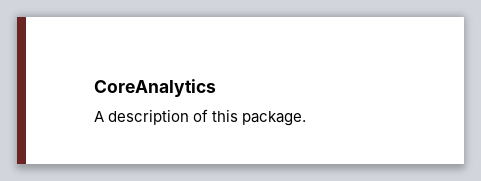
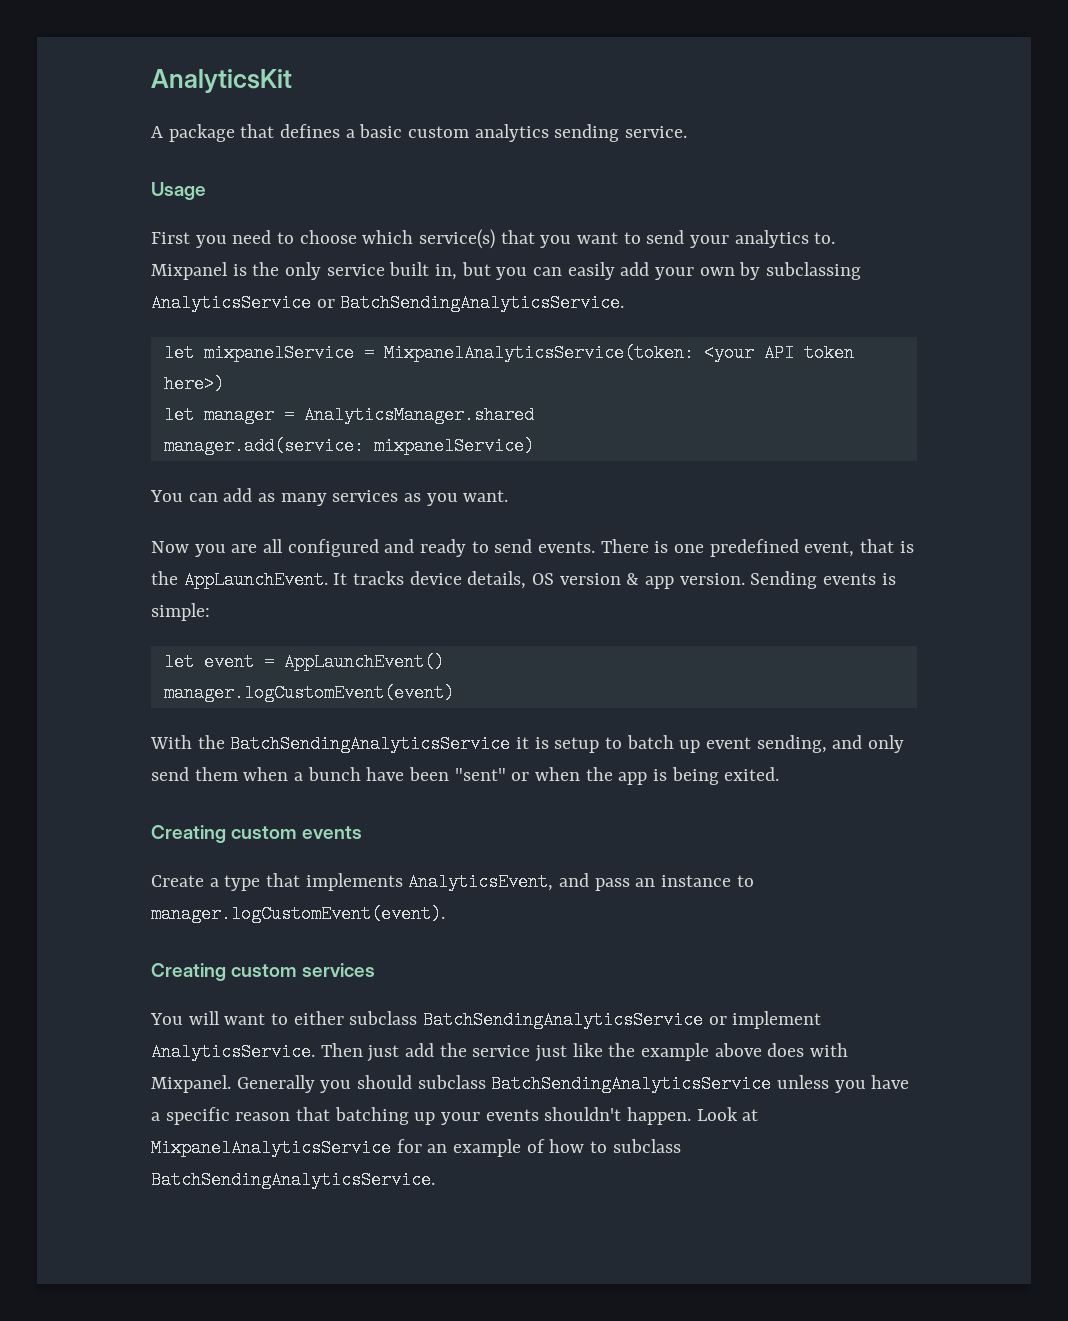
- CoreAnalytics
+ AnalyticsKit
- A description of this package.
+ A package that defines a basic custom analytics sending service.
+ Usage
+ First you need to choose which service(s) that you want to send your analytics to. Mixpanel is the only service built in, but you can easily add your own by subclassing AnalyticsService or BatchSendingAnalyticsService.
+ let mixpanelService = MixpanelAnalyticsService(token: <your API token here>)
+ let manager = AnalyticsManager.shared
+ manager.add(service: mixpanelService)
+ You can add as many services as you want.
+ Now you are all configured and ready to send events. There is one predefined event, that is the AppLaunchEvent. It tracks device details, OS version & app version. Sending events is simple:
+ let event = AppLaunchEvent()
+ manager.logCustomEvent(event)
+ With the BatchSendingAnalyticsService it is setup to batch up event sending, and only send them when a bunch have been "sent" or when the app is being exited.
+ Creating custom events
+ Create a type that implements AnalyticsEvent, and pass an instance to manager.logCustomEvent(event).
+ Creating custom services
+ You will want to either subclass BatchSendingAnalyticsService or implement AnalyticsService. Then just add the service just like the example above does with Mixpanel. Generally you should subclass BatchSendingAnalyticsService unless you have a specific reason that batching up your events shouldn't happen. Look at MixpanelAnalyticsService for an example of how to subclass BatchSendingAnalyticsService.

